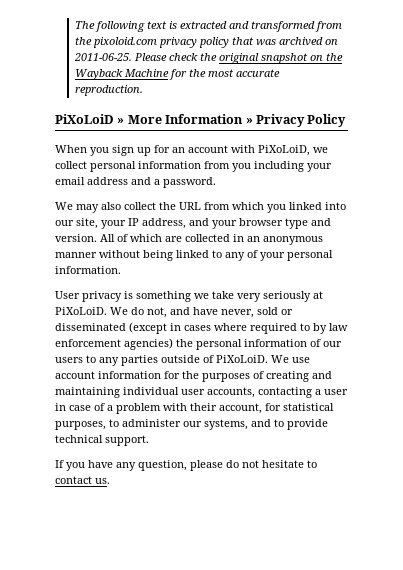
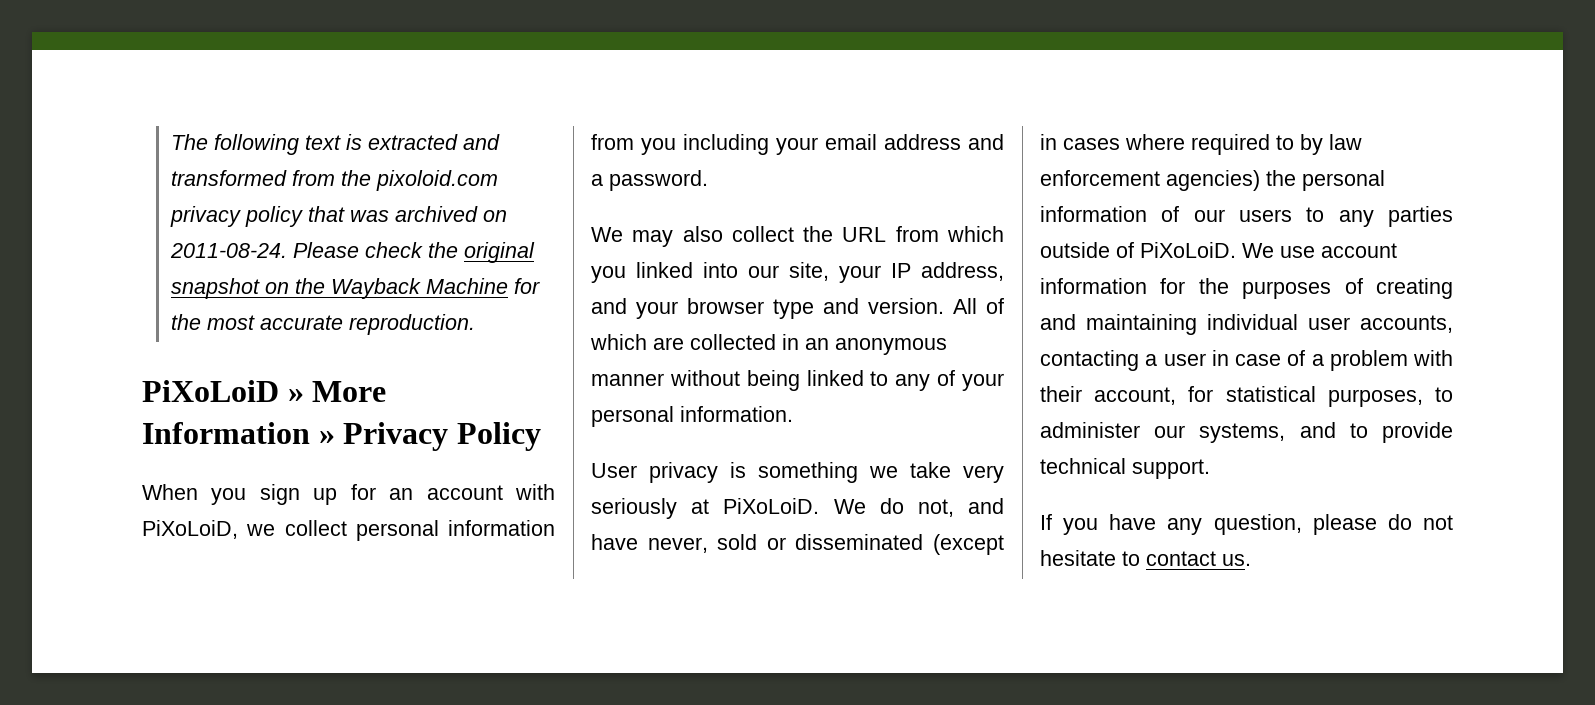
- The following text is extracted and transformed from the pixoloid.com privacy policy that was archived on 2011-06-25.
+ The following text is extracted and transformed from the pixoloid.com privacy policy that was archived on 2011-08-24.

